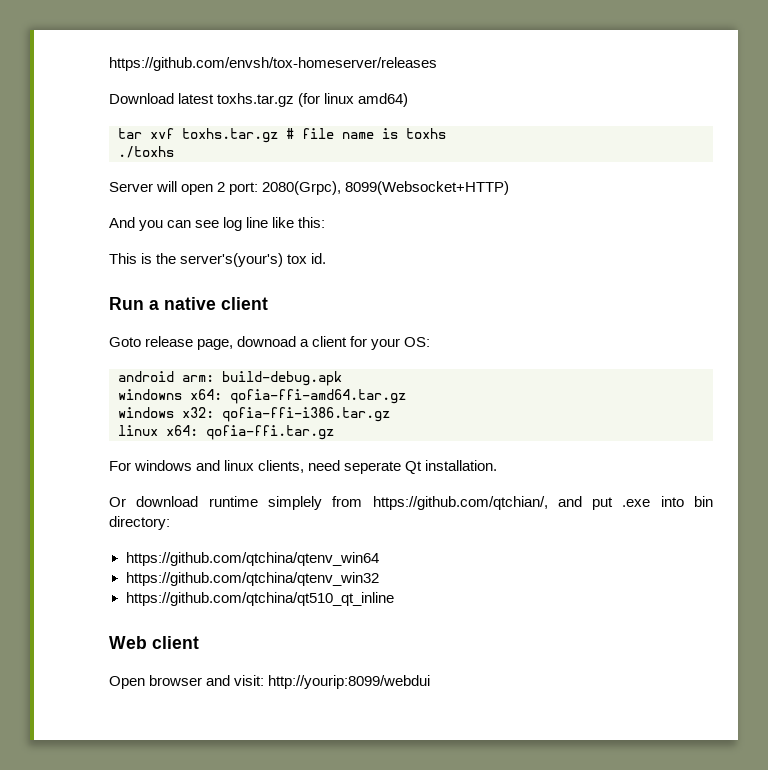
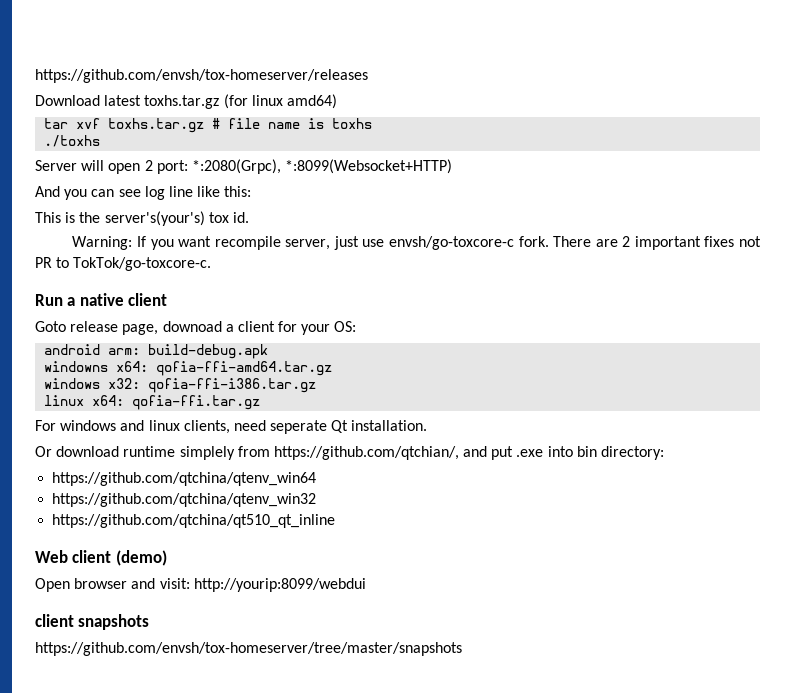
- Server will open 2 port: 2080(Grpc), 8099(Websocket+HTTP)
+ Server will open 2 port: *:2080(Grpc), *:8099(Websocket+HTTP)
+ Warning: If you want recompile server, just use envsh/go-toxcore-c fork. There are 2 important fixes not PR to TokTok/go-toxcore-c.
- Web client
+ Web client (demo)
+ client snapshots
+ https://github.com/envsh/tox-homeserver/tree/master/snapshots

